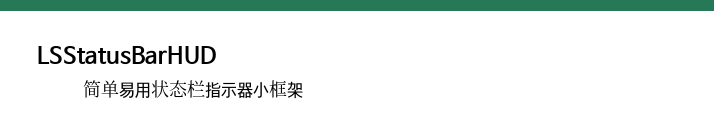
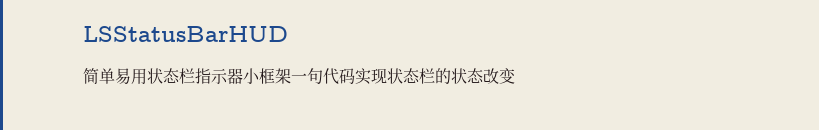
- 简单易用状态栏指示器小框架
+ 简单易用状态栏指示器小框架一句代码实现状态栏的状态改变

